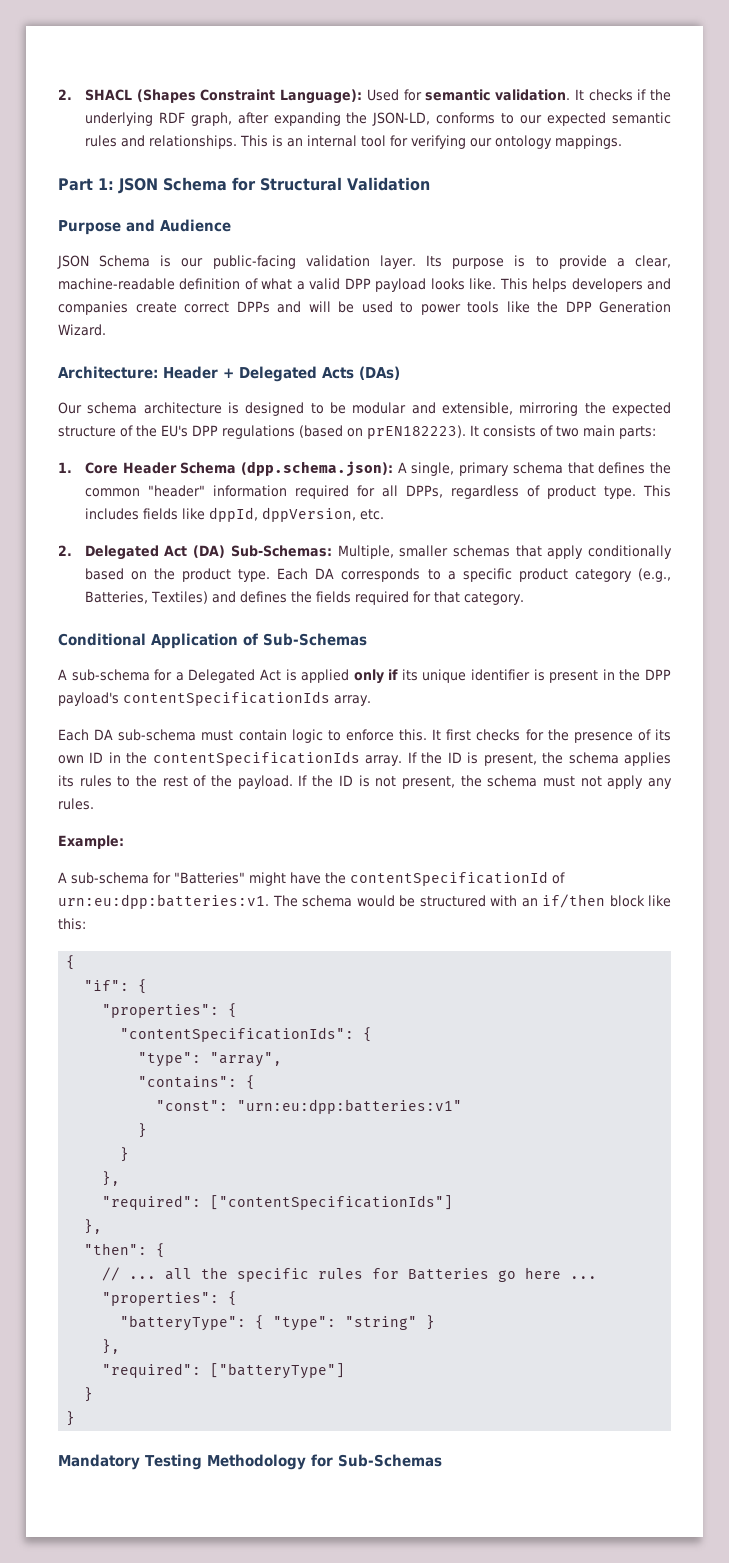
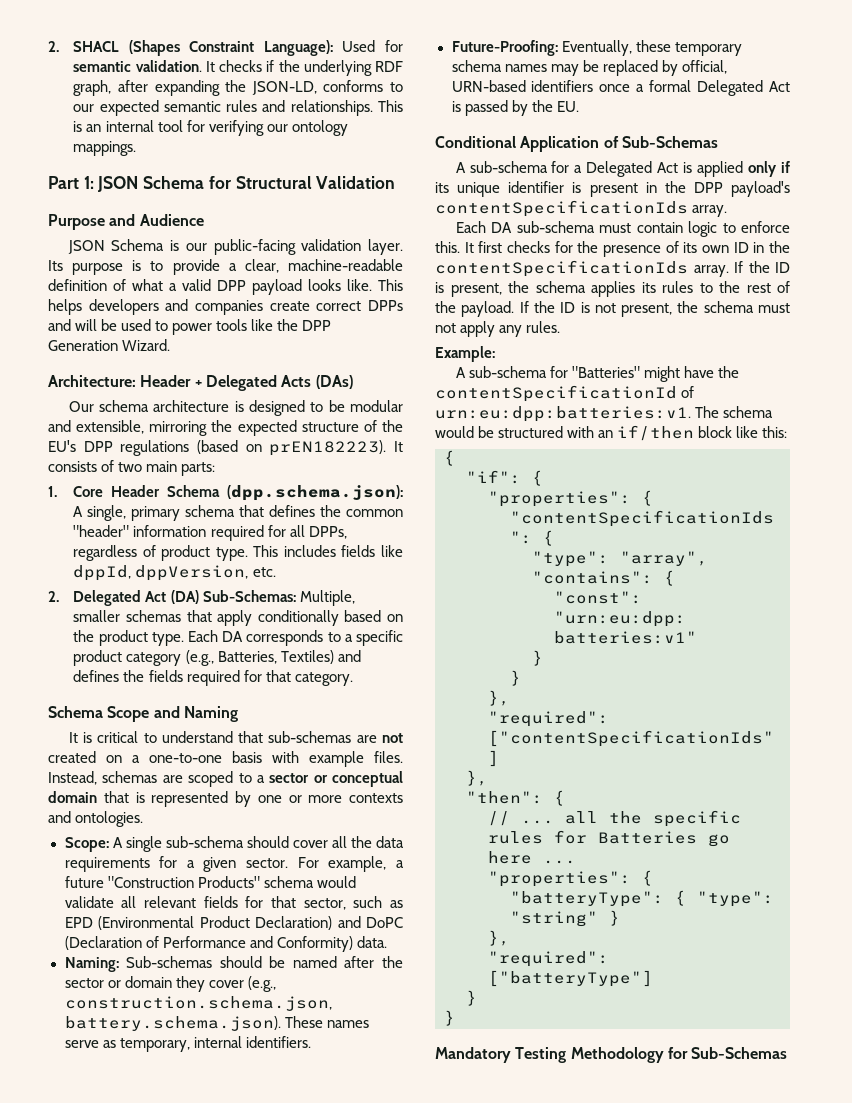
+ Schema Scope and Naming
+ It is critical to understand that sub-schemas are not created on a one-to-one basis with example files. Instead, schemas are scoped to a sector or conceptual domain that is represented by one or more contexts and ontologies.
+ Scope: A single sub-schema should cover all the data requirements for a given sector. For example, a future "Construction Products" schema would validate all relevant fields for that sector, such as EPD (Environmental Product Declaration) and DoPC (Declaration of Performance and Conformity) data.
+ Naming: Sub-schemas should be named after the sector or domain they cover (e.g., construction.schema.json, battery.schema.json). These names serve as temporary, internal identifiers.
+ Future-Proofing: Eventually, these temporary schema names may be replaced by official, URN-based identifiers once a formal Delegated Act is passed by the EU.

